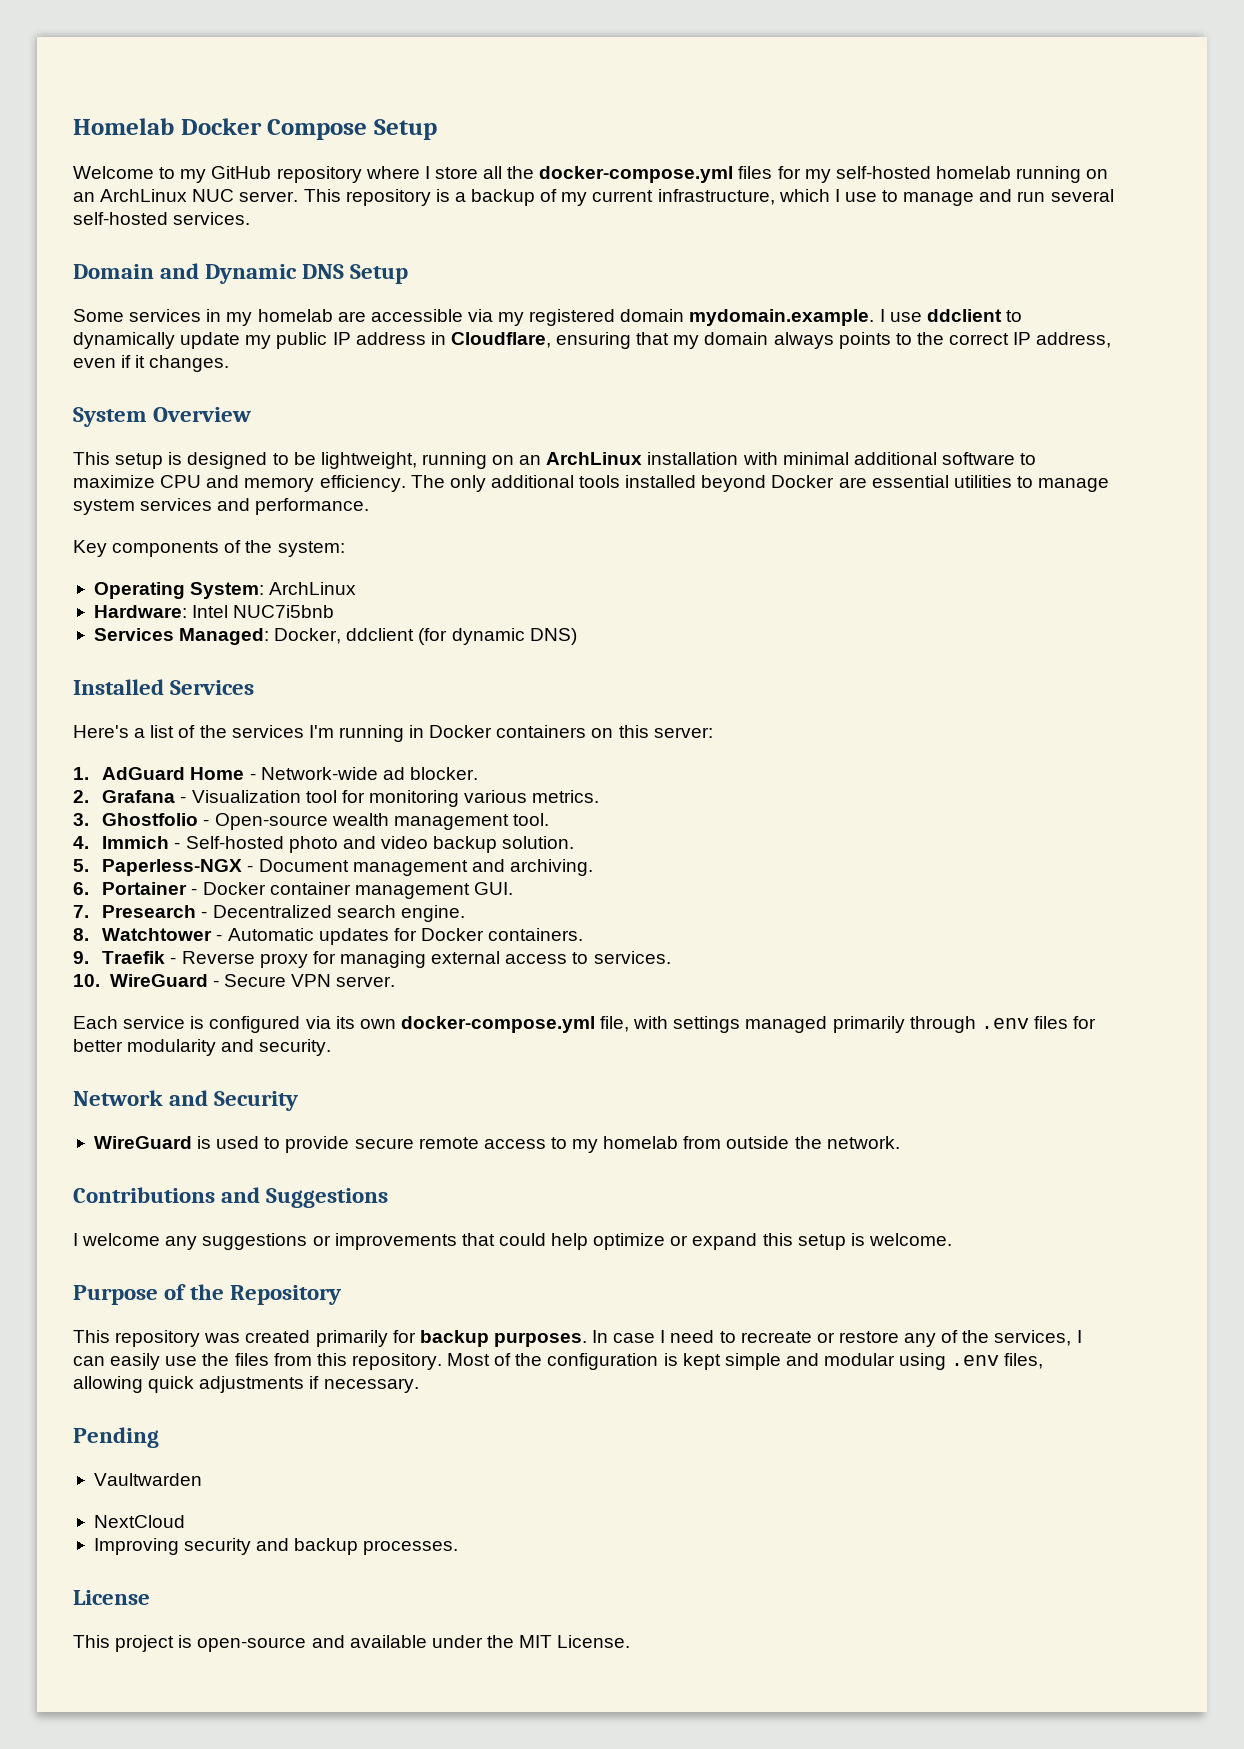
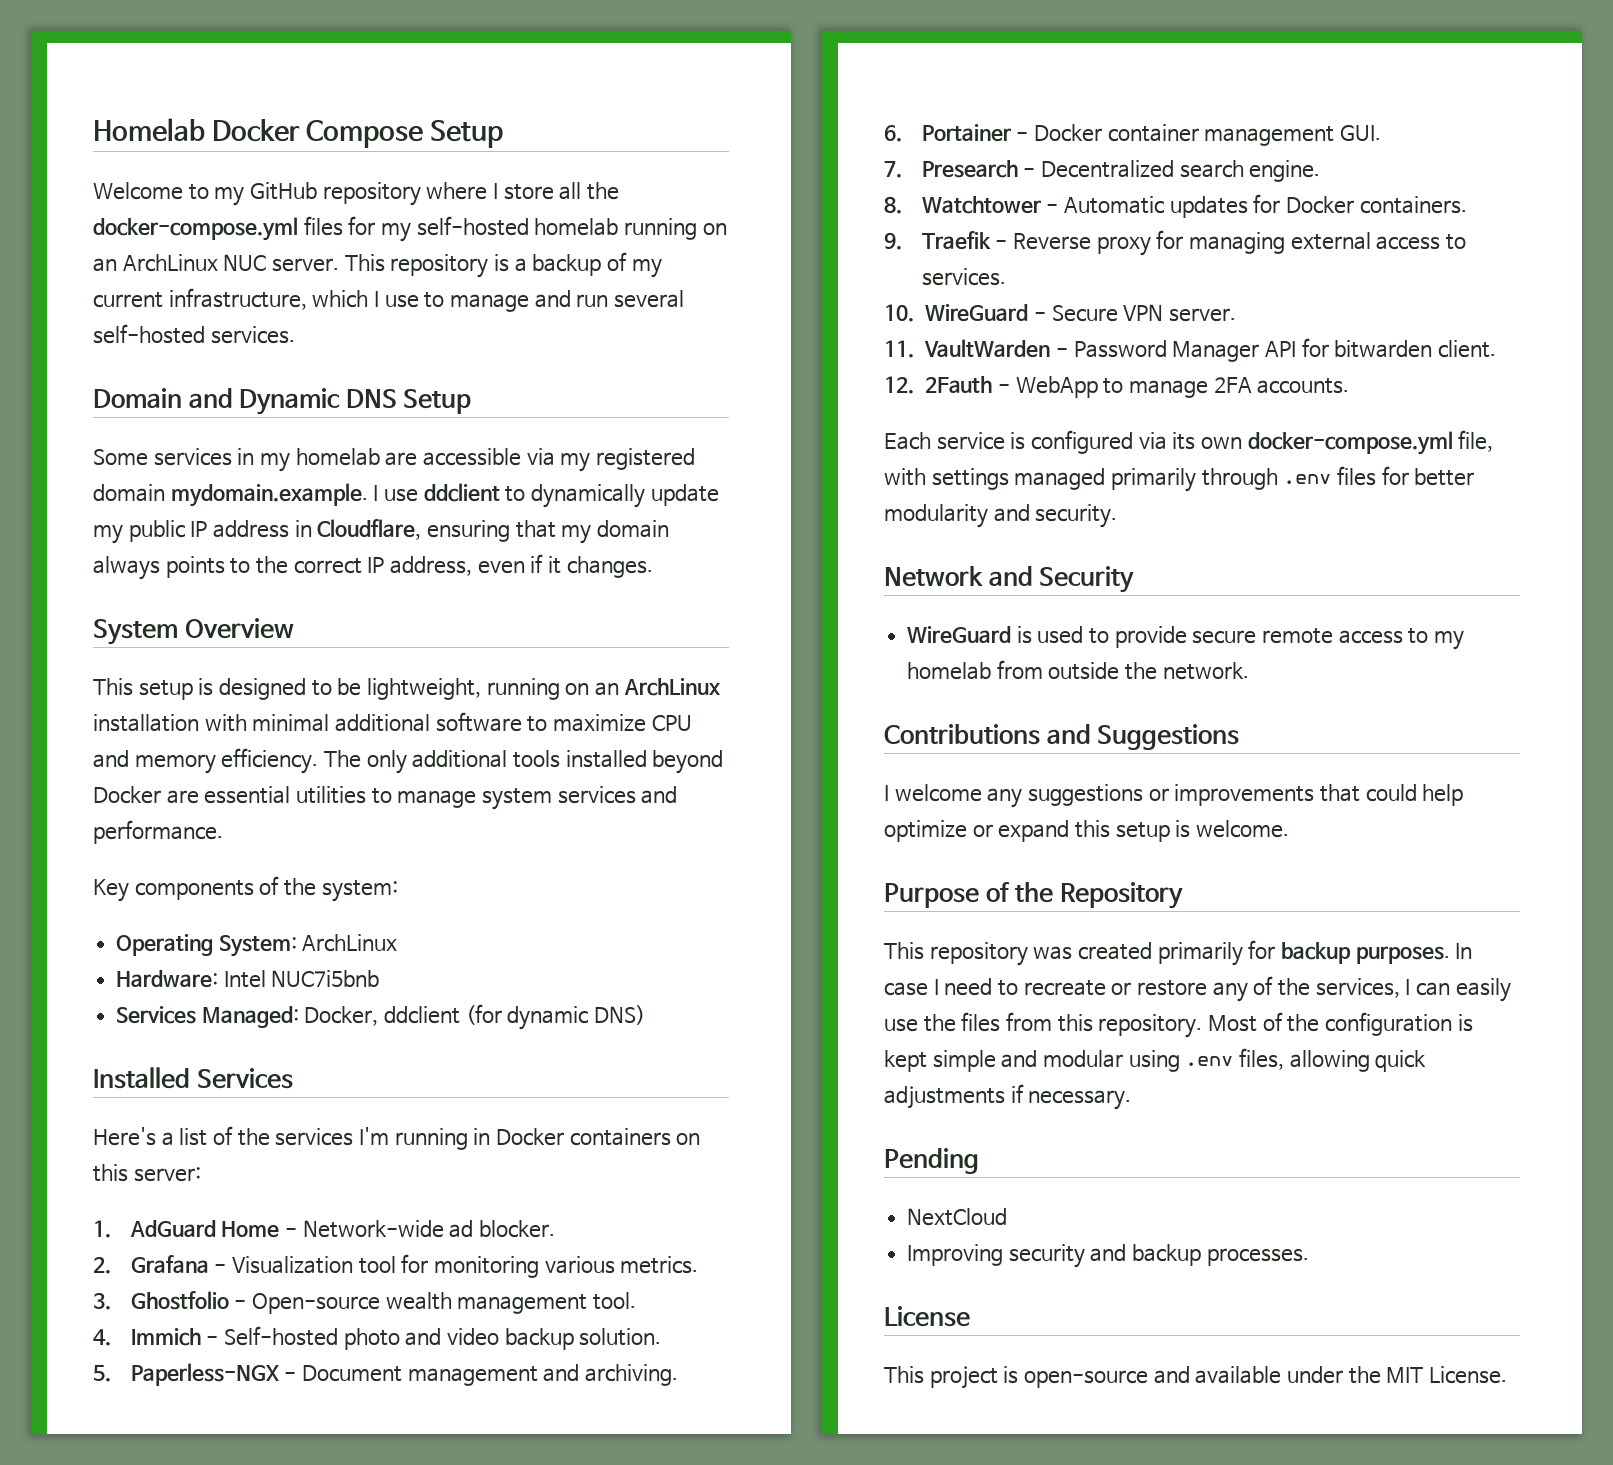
+ 11. VaultWarden - Password Manager API for bitwarden client.
+ 12. 2Fauth - WebApp to manage 2FA accounts.
- Vaultwarden

